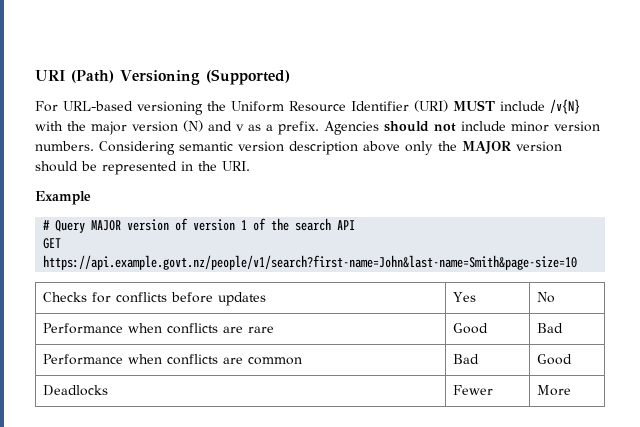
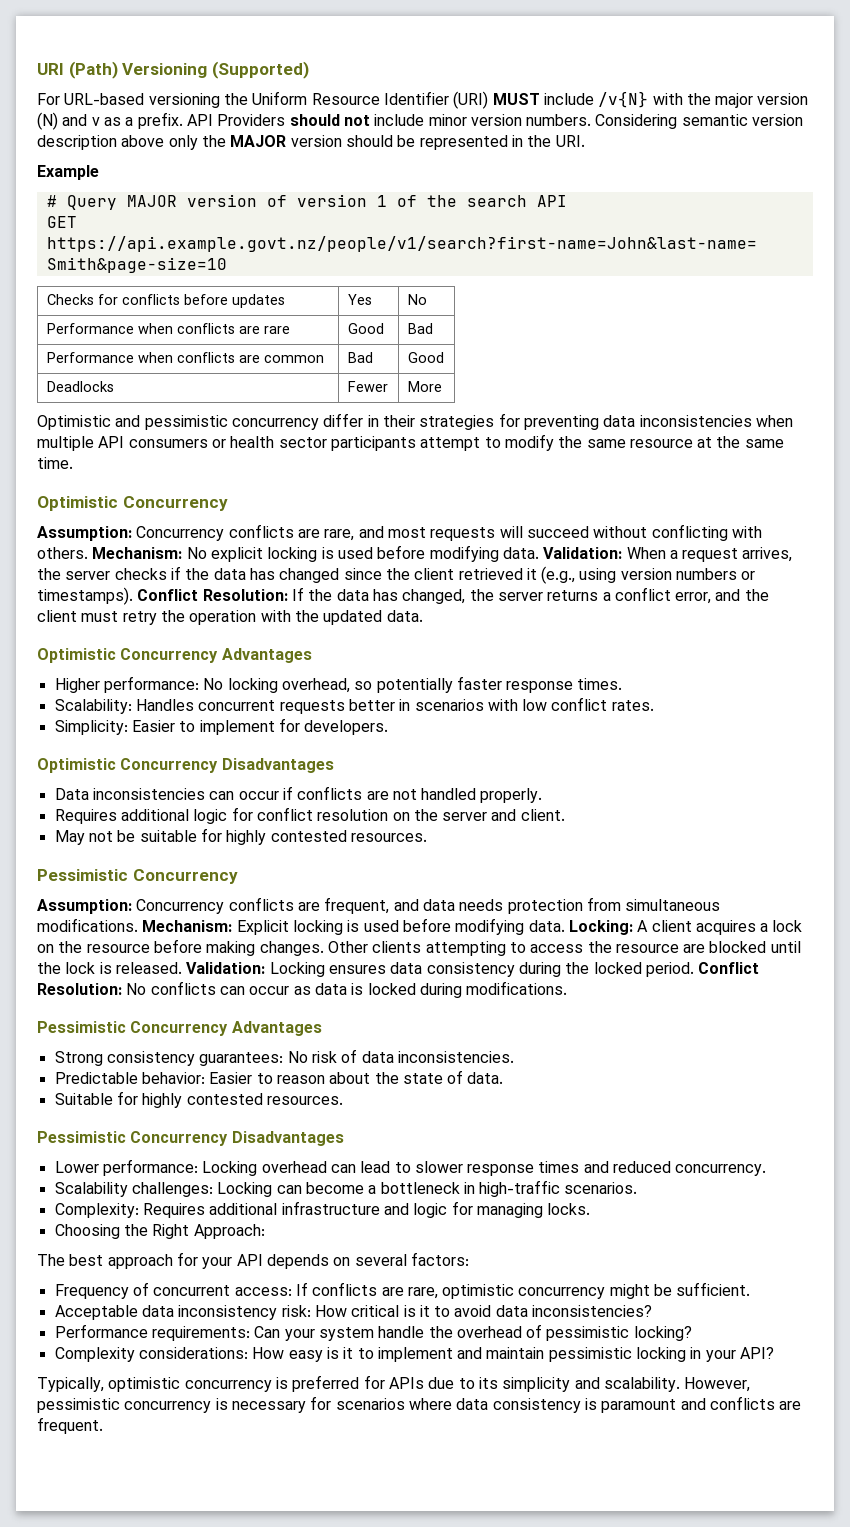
- Agencies should not include minor version numbers.
+ API Providers should not include minor version numbers.
+ Optimistic and pessimistic concurrency differ in their strategies for preventing data inconsistencies when multiple API consumers or health sector participants attempt to modify the same resource at the same time.
+ Optimistic Concurrency
+ Assumption: Concurrency conflicts are rare, and most requests will succeed without conflicting with others. Mechanism: No explicit locking is used before modifying data. Validation: When a request arrives, the server checks if the data has changed since the client retrieved it (e.g., using version numbers or timestamps). Conflict Resolution: If the data has changed, the server returns a conflict error, and the client must retry the operation with the updated data.
+ Optimistic Concurrency Advantages
+ Higher performance: No locking overhead, so potentially faster response times.
+ Scalability: Handles concurrent requests better in scenarios with low conflict rates.
+ Simplicity: Easier to implement for developers.
+ Optimistic Concurrency Disadvantages
+ Data inconsistencies can occur if conflicts are not handled properly.
+ Requires additional logic for conflict resolution on the server and client.
+ May not be suitable for highly contested resources.
+ Pessimistic Concurrency
+ Assumption: Concurrency conflicts are frequent, and data needs protection from simultaneous modifications. Mechanism: Explicit locking is used before modifying data. Locking: A client acquires a lock on the resource before making changes. Other clients attempting to access the resource are blocked until the lock is released. Validation: Locking ensures data consistency during the locked period. Conflict Resolution: No conflicts can occur as data is locked during modifications.
+ Pessimistic Concurrency Advantages
+ Strong consistency guarantees: No risk of data inconsistencies.
+ Predictable behavior: Easier to reason about the state of data.
+ Suitable for highly contested resources.
+ Pessimistic Concurrency Disadvantages
+ Lower performance: Locking overhead can lead to slower response times and reduced concurrency.
+ Scalability challenges: Locking can become a bottleneck in high-traffic scenarios.
+ Complexity: Requires additional infrastructure and logic for managing locks.
+ Choosing the Right Approach:
+ The best approach for your API depends on several factors:
+ Frequency of concurrent access: If conflicts are rare, optimistic concurrency might be sufficient.
+ Acceptable data inconsistency risk: How critical is it to avoid data inconsistencies?
+ Performance requirements: Can your system handle the overhead of pessimistic locking?
+ Complexity considerations: How easy is it to implement and maintain pessimistic locking in your API?
+ Typically, optimistic concurrency is preferred for APIs due to its simplicity and scalability. However, pessimistic concurrency is necessary for scenarios where data consistency is paramount and conflicts are frequent.

